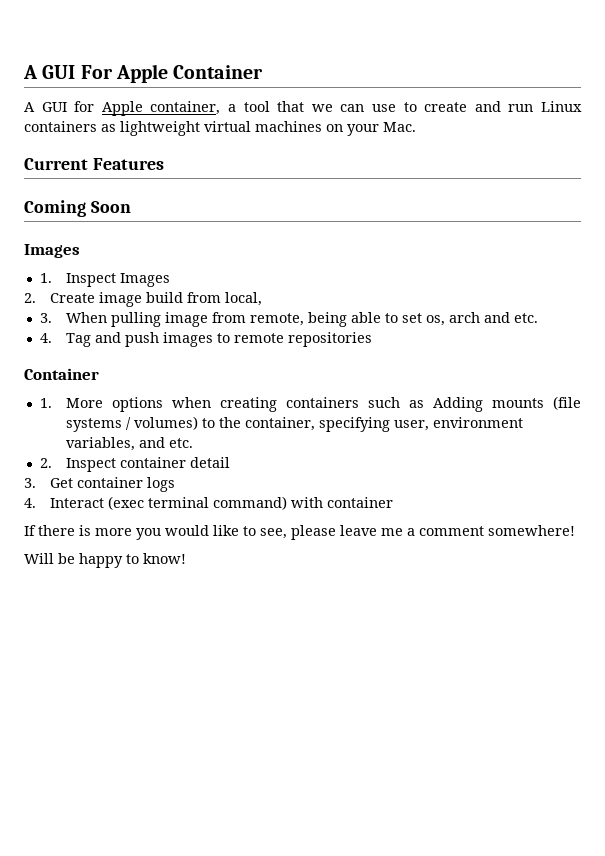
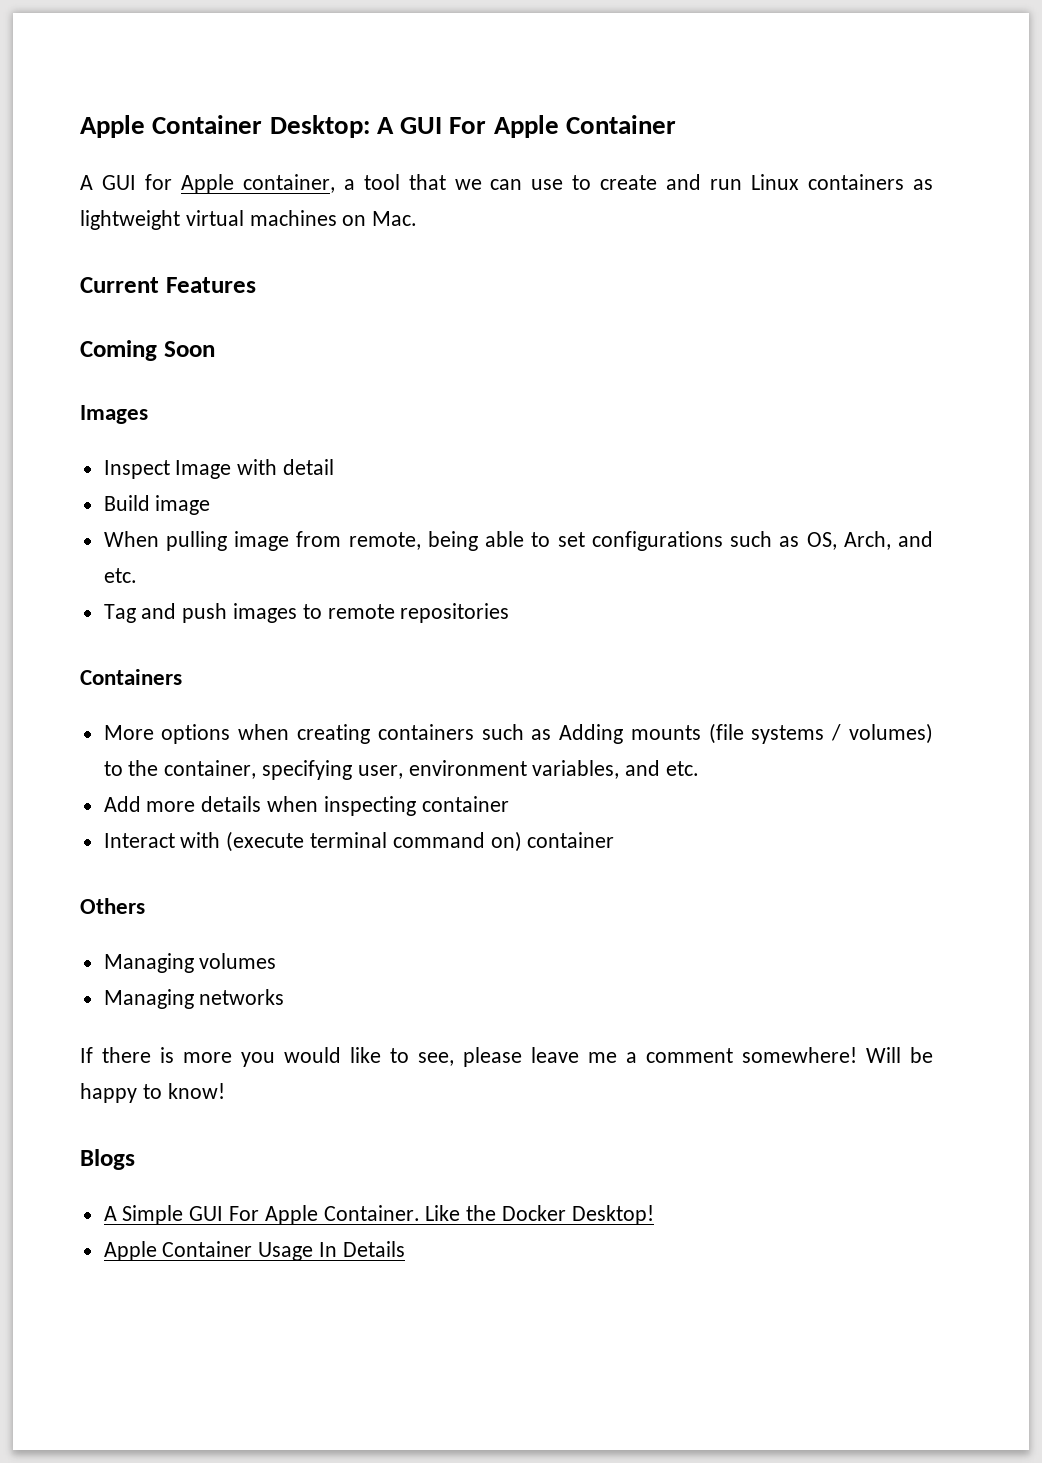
- A GUI For Apple Container
+ Apple Container Desktop: A GUI For Apple Container
- A GUI for Apple container, a tool that we can use to create and run Linux containers as lightweight virtual machines on your Mac.
+ A GUI for Apple container, a tool that we can use to create and run Linux containers as lightweight virtual machines on Mac.
- 1. Inspect Images
- 2. Create image build from local,
- 3. When pulling image from remote, being able to set os, arch and etc.
- 4. Tag and push images to remote repositories
- Container
- 1. More options when creating containers such as Adding mounts (file systems / volumes) to the container, specifying user, environment variables, and etc.
+ Inspect Image with detail
+ Build image
+ When pulling image from remote, being able to set configurations such as OS, Arch, and etc.
+ Tag and push images to remote repositories
+ Containers
+ More options when creating containers such as Adding mounts (file systems / volumes) to the container, specifying user, environment variables, and etc.
- 2. Inspect container detail
- 3. Get container logs
- 4. Interact (exec terminal command) with container
+ Add more details when inspecting container
+ Interact with (execute terminal command on) container
+ Others
+ Managing volumes
+ Managing networks
- If there is more you would like to see, please leave me a comment somewhere!
- Will be happy to know!
+ If there is more you would like to see, please leave me a comment somewhere! Will be happy to know!
+ Blogs
+ A Simple GUI For Apple Container. Like the Docker Desktop!
+ Apple Container Usage In Details

